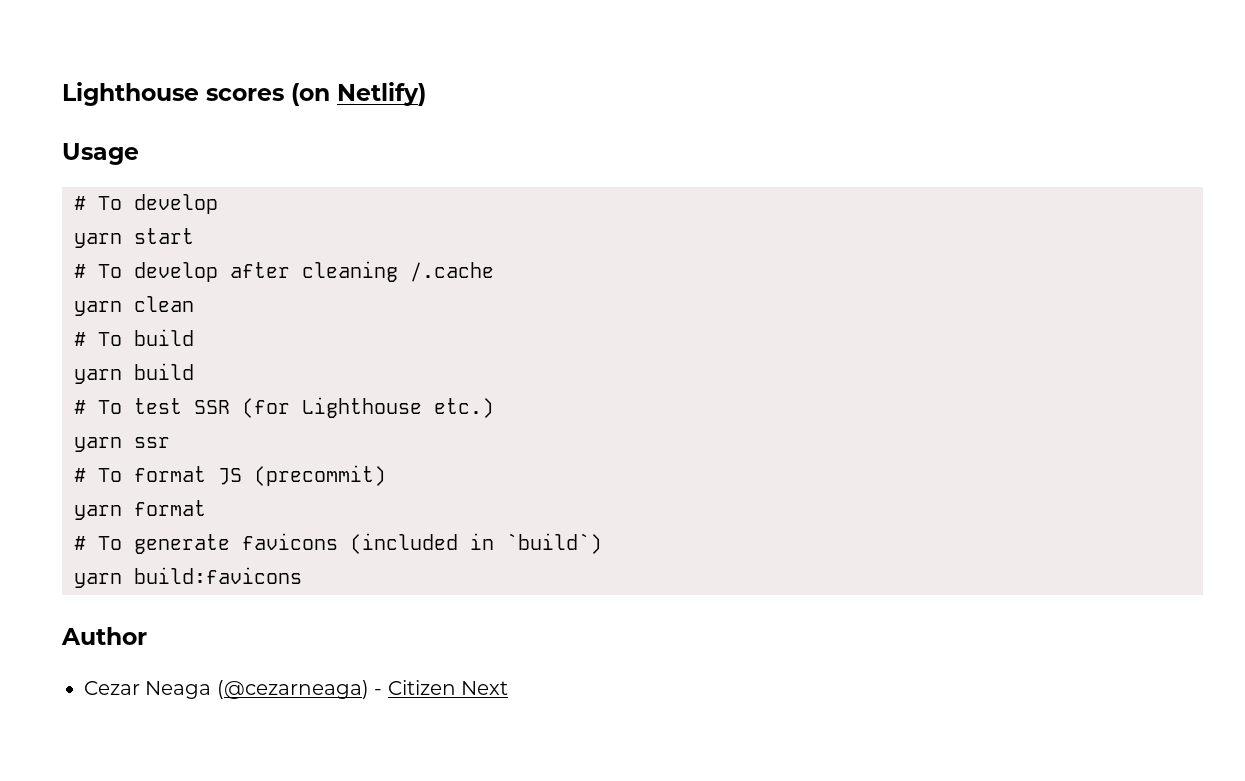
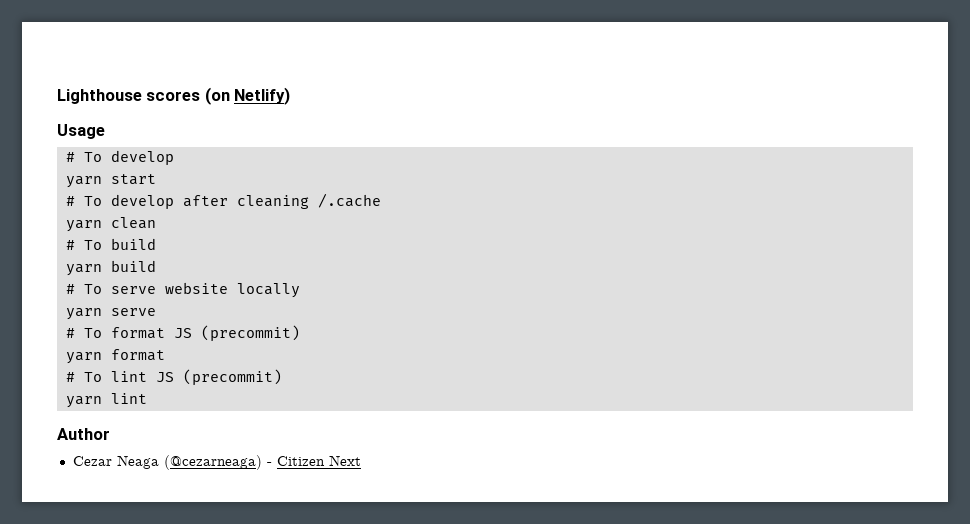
- # To test SSR (for Lighthouse etc.)
- yarn ssr
+ # To serve website locally
+ yarn serve
- # To generate favicons (included in `build`)
- yarn build:favicons
+ # To lint JS (precommit)
+ yarn lint

